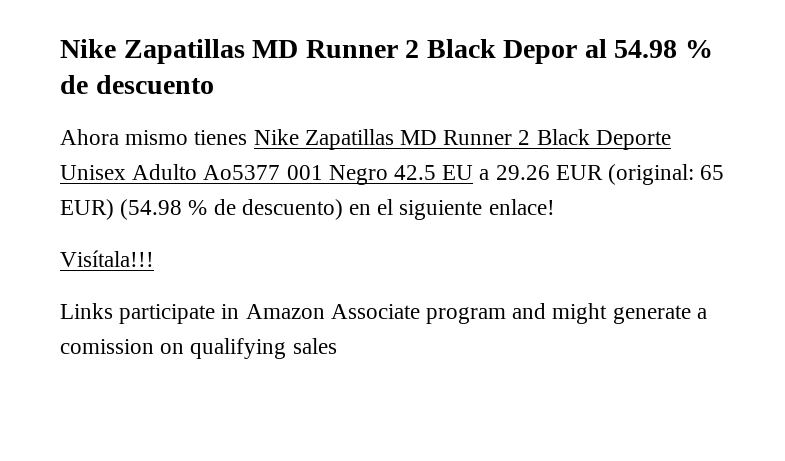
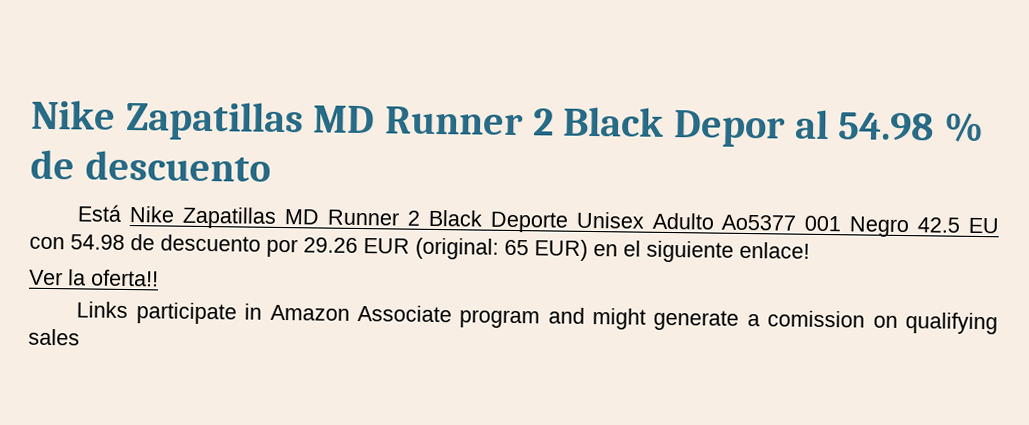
- Ahora mismo tienes Nike Zapatillas MD Runner 2 Black Deporte Unisex Adulto Ao5377 001 Negro 42.5 EU a 29.26 EUR (original: 65 EUR) (54.98 % de descuento) en el siguiente enlace!
+ Está Nike Zapatillas MD Runner 2 Black Deporte Unisex Adulto Ao5377 001 Negro 42.5 EU con 54.98 de descuento por 29.26 EUR (original: 65 EUR) en el siguiente enlace!
- Visítala!!!
+ Ver la oferta!!

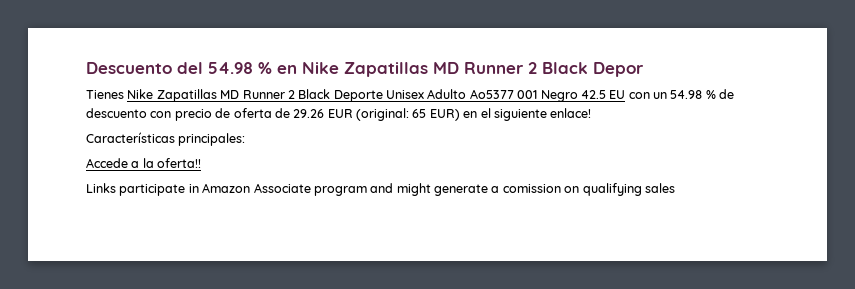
- Nike Zapatillas MD Runner 2 Black Depor al 54.98 % de descuento
- Está Nike Zapatillas MD Runner 2 Black Deporte Unisex Adulto Ao5377 001 Negro 42.5 EU con 54.98 de descuento por 29.26 EUR (original: 65 EUR) en el siguiente enlace!
+ Descuento del 54.98 % en Nike Zapatillas MD Runner 2 Black Depor
+ Tienes Nike Zapatillas MD Runner 2 Black Deporte Unisex Adulto Ao5377 001 Negro 42.5 EU con un 54.98 % de descuento con precio de oferta de 29.26 EUR (original: 65 EUR) en el siguiente enlace!
- Ver la oferta!!
+ Características principales:
+ Accede a la oferta!!

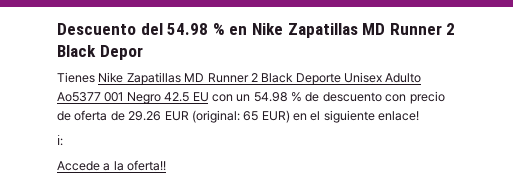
- Características principales:
+ ℹ:
- Links participate in Amazon Associate program and might generate a comission on qualifying sales

